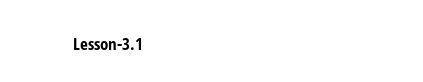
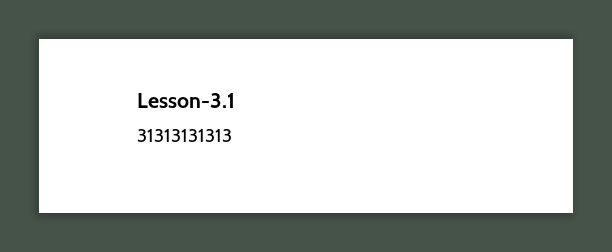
+ 31313131313

